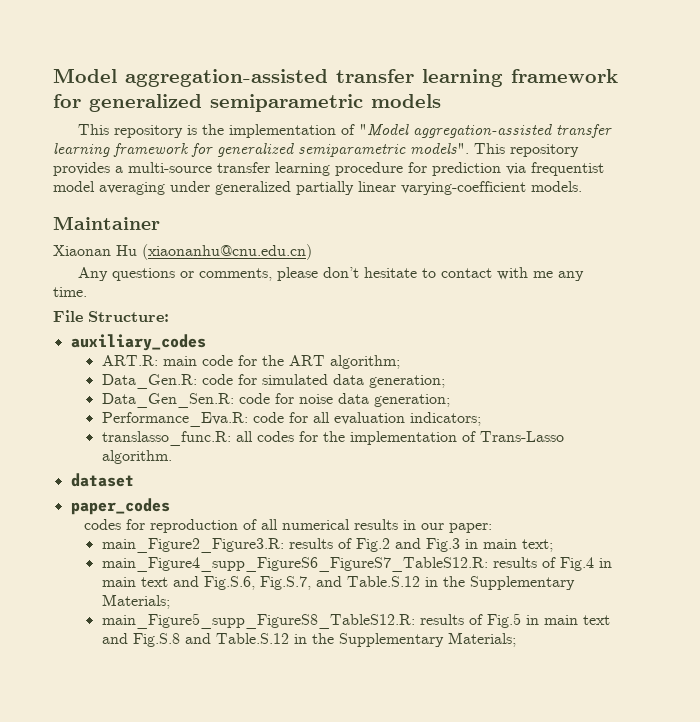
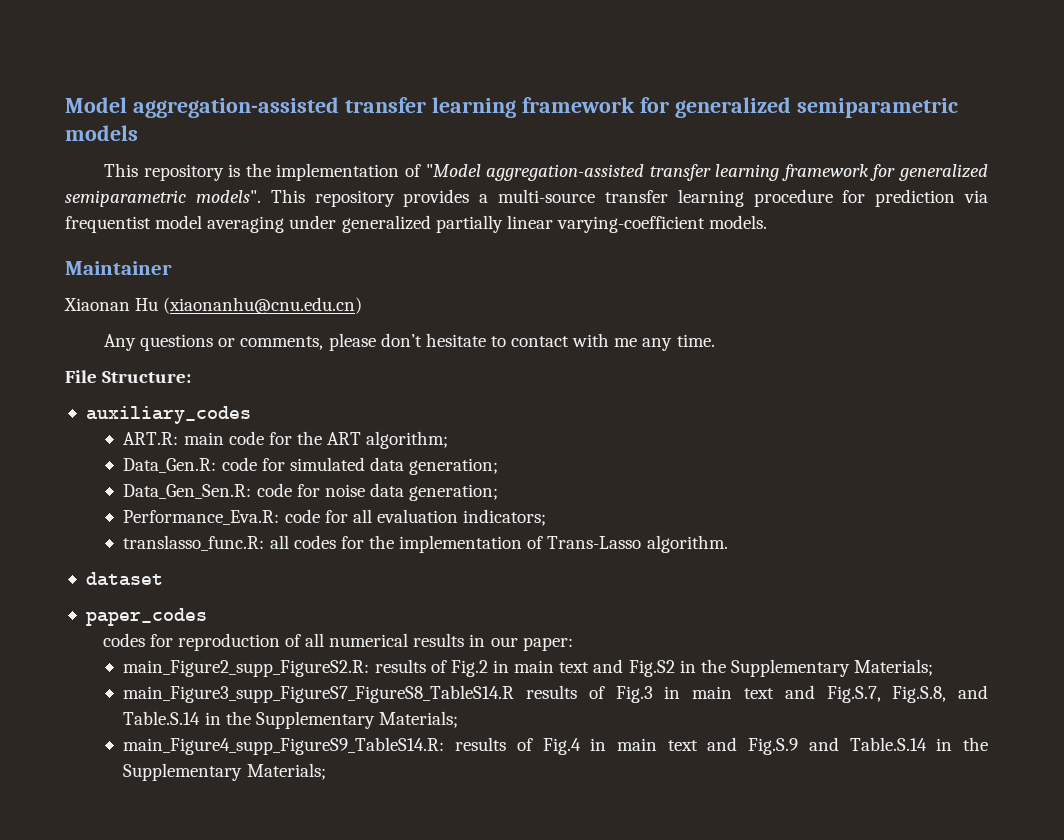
- main_Figure2_Figure3.R: results of Fig.2 and Fig.3 in main text;
- main_Figure4_supp_FigureS6_FigureS7_TableS12.R: results of Fig.4 in main text and Fig.S.6, Fig.S.7, and Table.S.12 in the Supplementary Materials;
- main_Figure5_supp_FigureS8_TableS12.R: results of Fig.5 in main text and Fig.S.8 and Table.S.12 in the Supplementary Materials;
+ main_Figure2_supp_FigureS2.R: results of Fig.2 in main text and Fig.S2 in the Supplementary Materials;
+ main_Figure3_supp_FigureS7_FigureS8_TableS14.R results of Fig.3 in main text and Fig.S.7, Fig.S.8, and Table.S.14 in the Supplementary Materials;
+ main_Figure4_supp_FigureS9_TableS14.R: results of Fig.4 in main text and Fig.S.9 and Table.S.14 in the Supplementary Materials;

